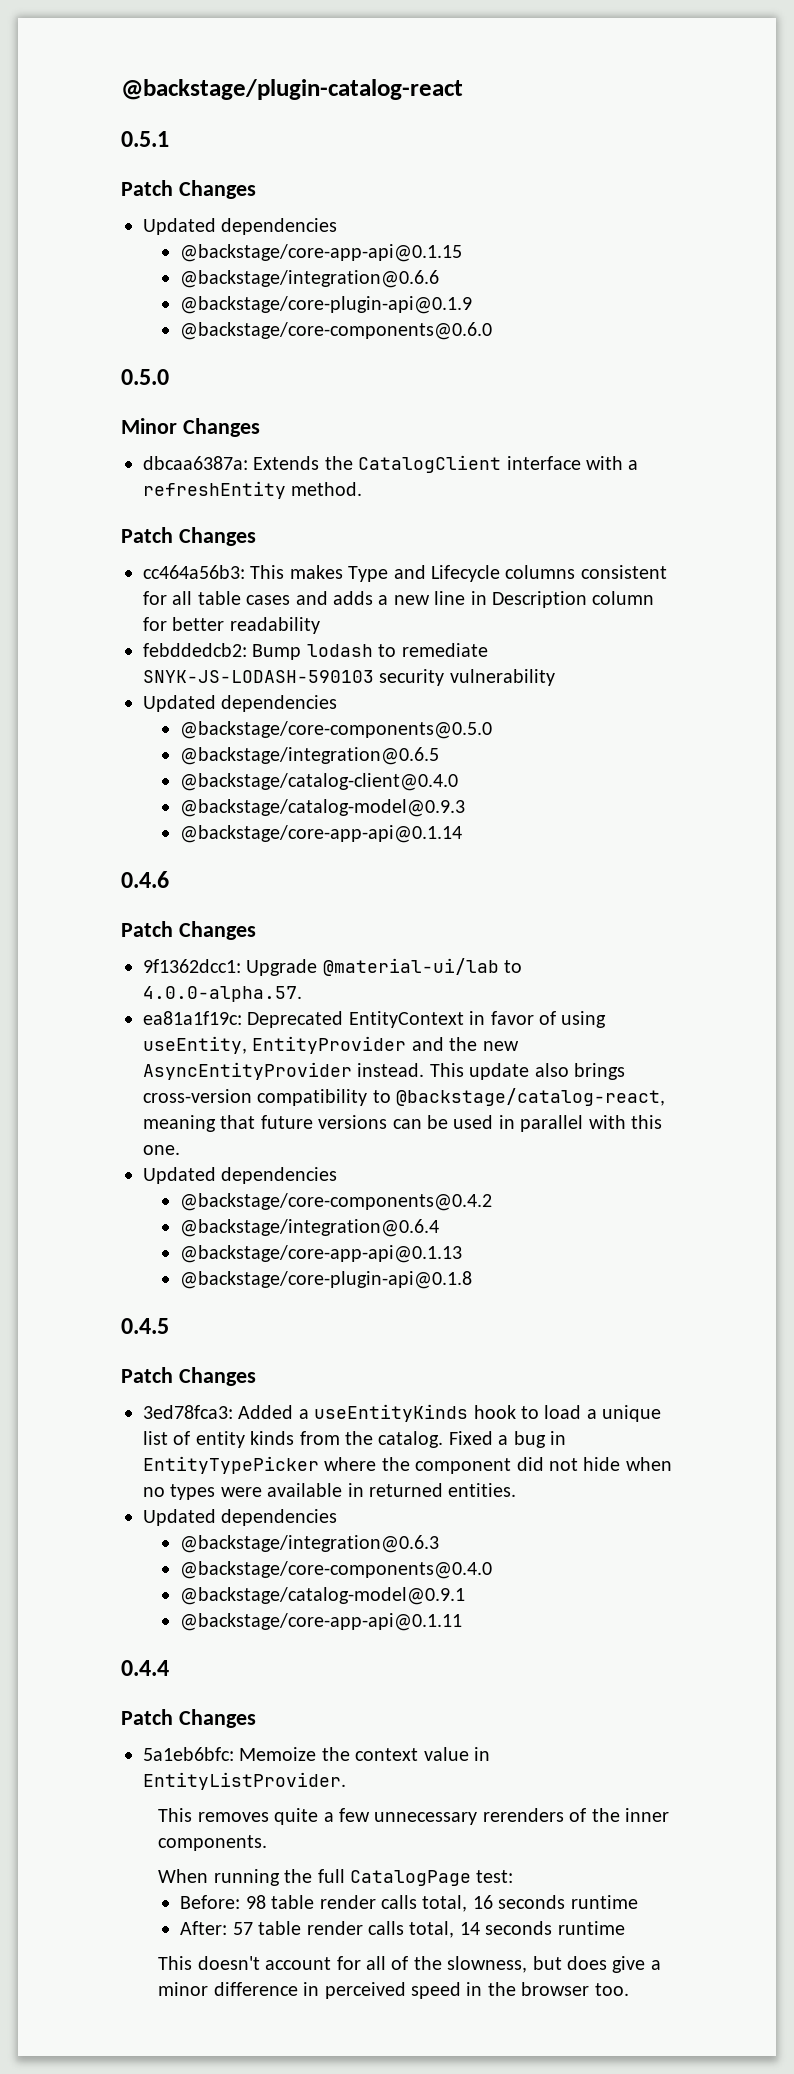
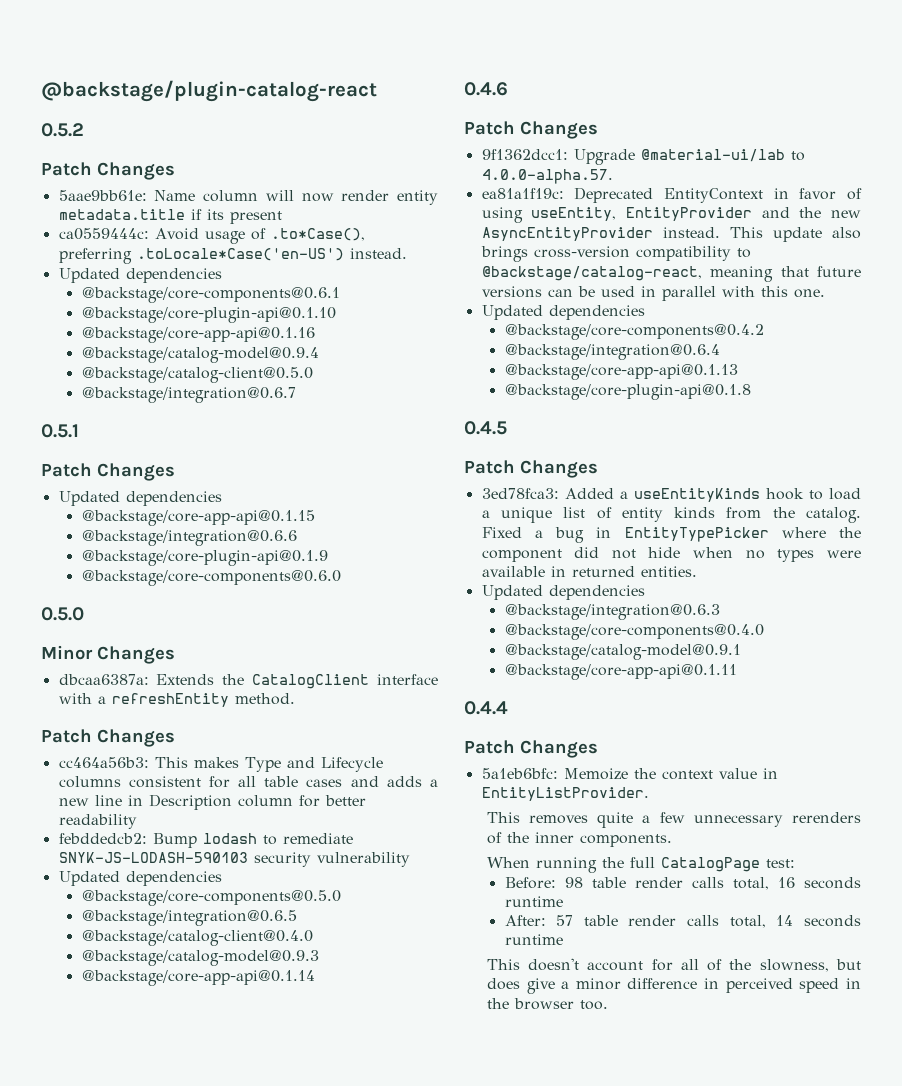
+ 0.5.2
+ Patch Changes
+ 5aae9bb61e: Name column will now render entity metadata.title if its present
+ ca0559444c: Avoid usage of .to*Case(), preferring .toLocale*Case('en-US') instead.
+ Updated dependencies
+ @backstage/core-components@0.6.1
+ @backstage/core-plugin-api@0.1.10
+ @backstage/core-app-api@0.1.16
+ @backstage/catalog-model@0.9.4
+ @backstage/catalog-client@0.5.0
+ @backstage/integration@0.6.7

